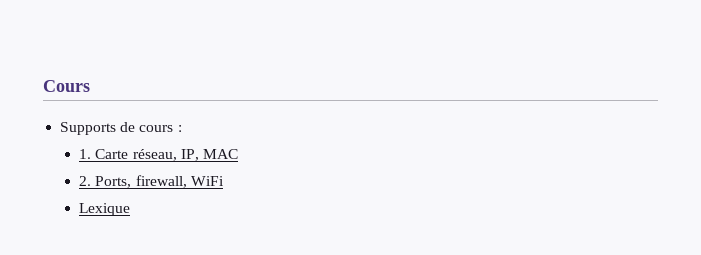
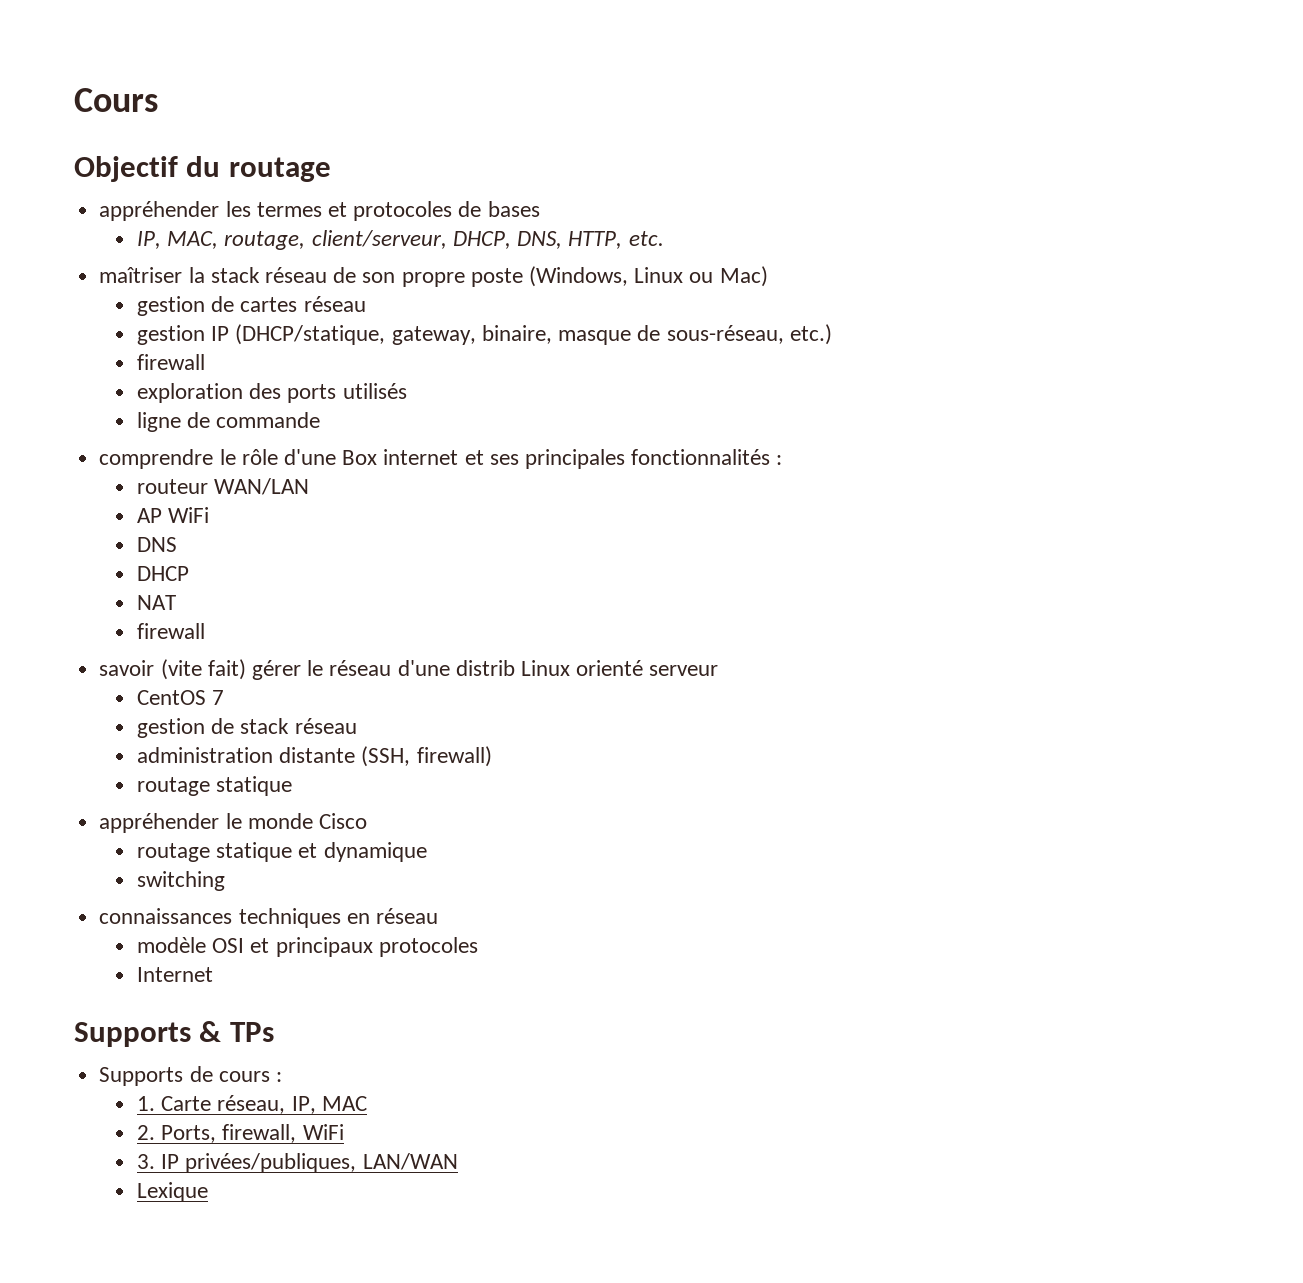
+ Objectif du routage
+ appréhender les termes et protocoles de bases
+ IP, MAC, routage, client/serveur, DHCP, DNS, HTTP, etc.
+ maîtriser la stack réseau de son propre poste (Windows, Linux ou Mac)
+ gestion de cartes réseau
+ gestion IP (DHCP/statique, gateway, binaire, masque de sous-réseau, etc.)
+ firewall
+ exploration des ports utilisés
+ ligne de commande
+ comprendre le rôle d'une Box internet et ses principales fonctionnalités :
+ routeur WAN/LAN
+ AP WiFi
+ DNS
+ DHCP
+ NAT
+ firewall
+ savoir (vite fait) gérer le réseau d'une distrib Linux orienté serveur
+ CentOS 7
+ gestion de stack réseau
+ administration distante (SSH, firewall)
+ routage statique
+ appréhender le monde Cisco
+ routage statique et dynamique
+ switching
+ connaissances techniques en réseau
+ modèle OSI et principaux protocoles
+ Internet
+ Supports & TPs
+ 3. IP privées/publiques, LAN/WAN

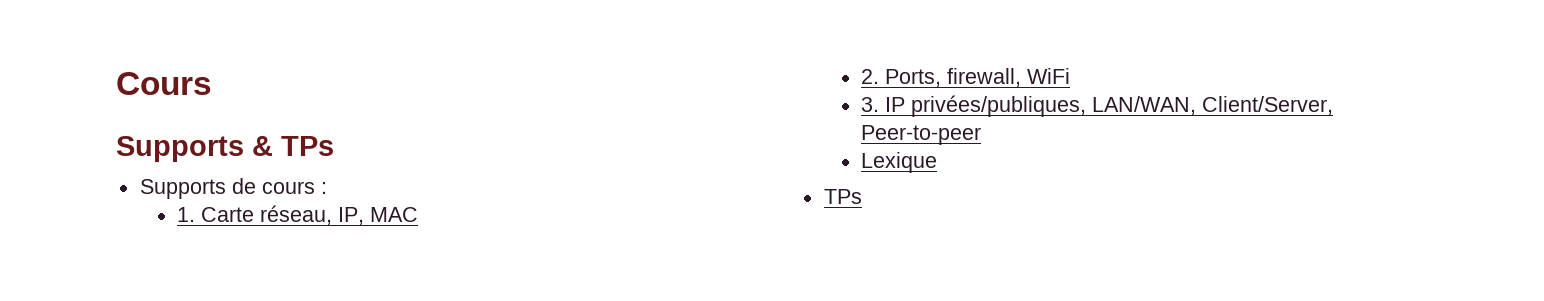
- Objectif du routage
- appréhender les termes et protocoles de bases
- IP, MAC, routage, client/serveur, DHCP, DNS, HTTP, etc.
- maîtriser la stack réseau de son propre poste (Windows, Linux ou Mac)
- gestion de cartes réseau
- gestion IP (DHCP/statique, gateway, binaire, masque de sous-réseau, etc.)
- firewall
- exploration des ports utilisés
- ligne de commande
- comprendre le rôle d'une Box internet et ses principales fonctionnalités :
- routeur WAN/LAN
- AP WiFi
- DNS
- DHCP
- NAT
- firewall
- savoir (vite fait) gérer le réseau d'une distrib Linux orienté serveur
- CentOS 7
- gestion de stack réseau
- administration distante (SSH, firewall)
- routage statique
- appréhender le monde Cisco
- routage statique et dynamique
- switching
- connaissances techniques en réseau
- modèle OSI et principaux protocoles
- Internet
- 3. IP privées/publiques, LAN/WAN
+ 3. IP privées/publiques, LAN/WAN, Client/Server, Peer-to-peer
  Lexique
+ TPs

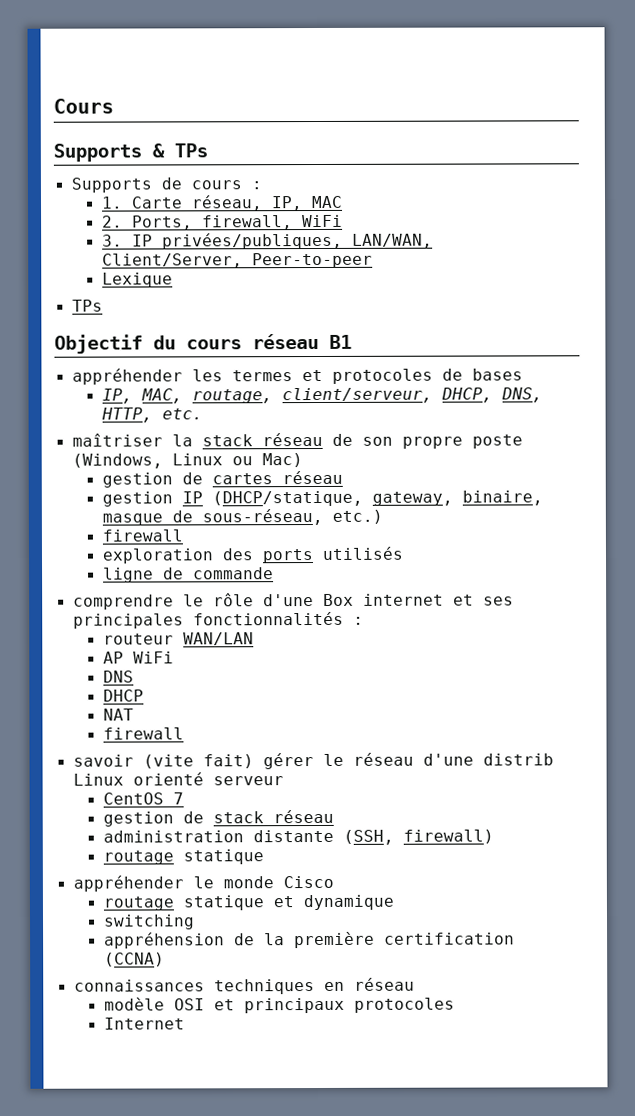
+ Objectif du cours réseau B1
+ appréhender les termes et protocoles de bases
+ IP, MAC, routage, client/serveur, DHCP, DNS, HTTP, etc.
+ maîtriser la stack réseau de son propre poste (Windows, Linux ou Mac)
+ gestion de cartes réseau
+ gestion IP (DHCP/statique, gateway, binaire, masque de sous-réseau, etc.)
+ firewall
+ exploration des ports utilisés
+ ligne de commande
+ comprendre le rôle d'une Box internet et ses principales fonctionnalités :
+ routeur WAN/LAN
+ AP WiFi
+ DNS
+ DHCP
+ NAT
+ firewall
+ savoir (vite fait) gérer le réseau d'une distrib Linux orienté serveur
+ CentOS 7
+ gestion de stack réseau
+ administration distante (SSH, firewall)
+ routage statique
+ appréhender le monde Cisco
+ routage statique et dynamique
+ switching
+ appréhension de la première certification (CCNA)
+ connaissances techniques en réseau
+ modèle OSI et principaux protocoles
+ Internet

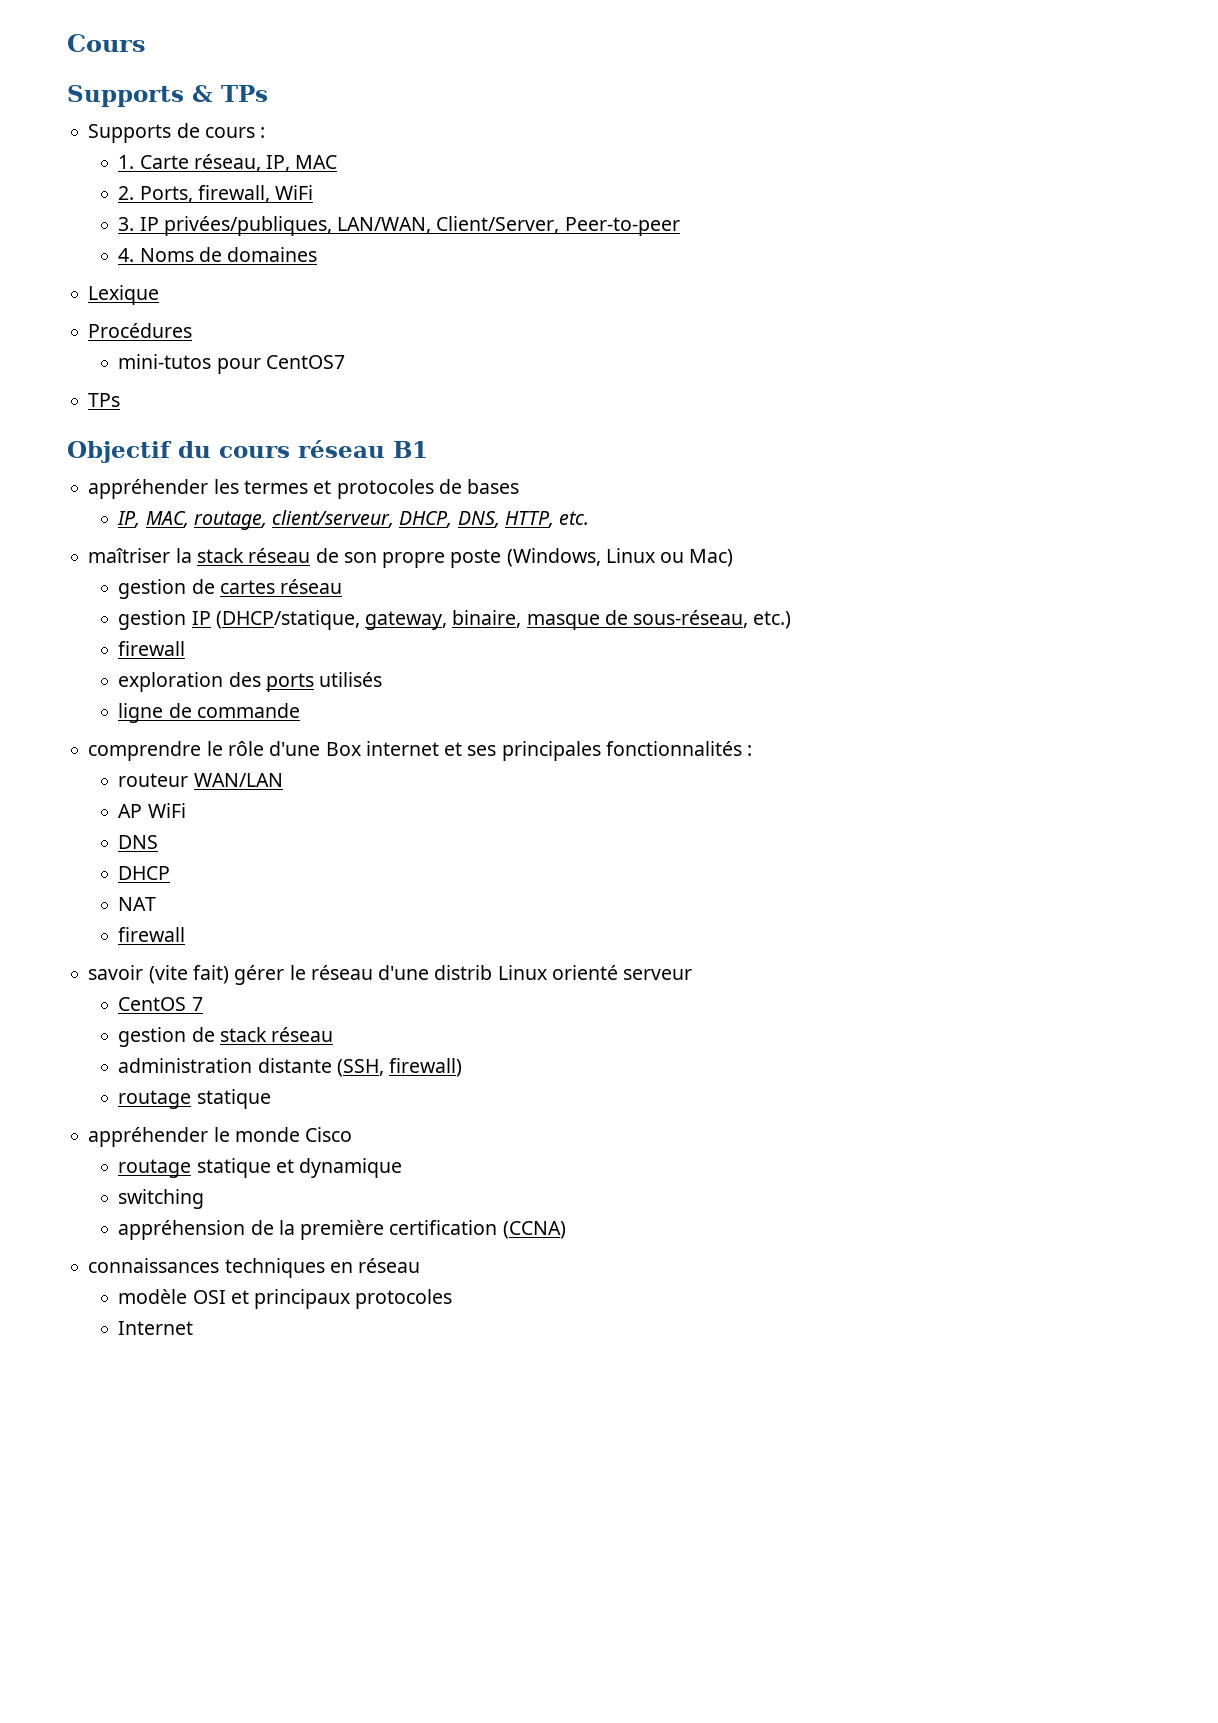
+ 4. Noms de domaines
  Lexique
+ Procédures
+ mini-tutos pour CentOS7

